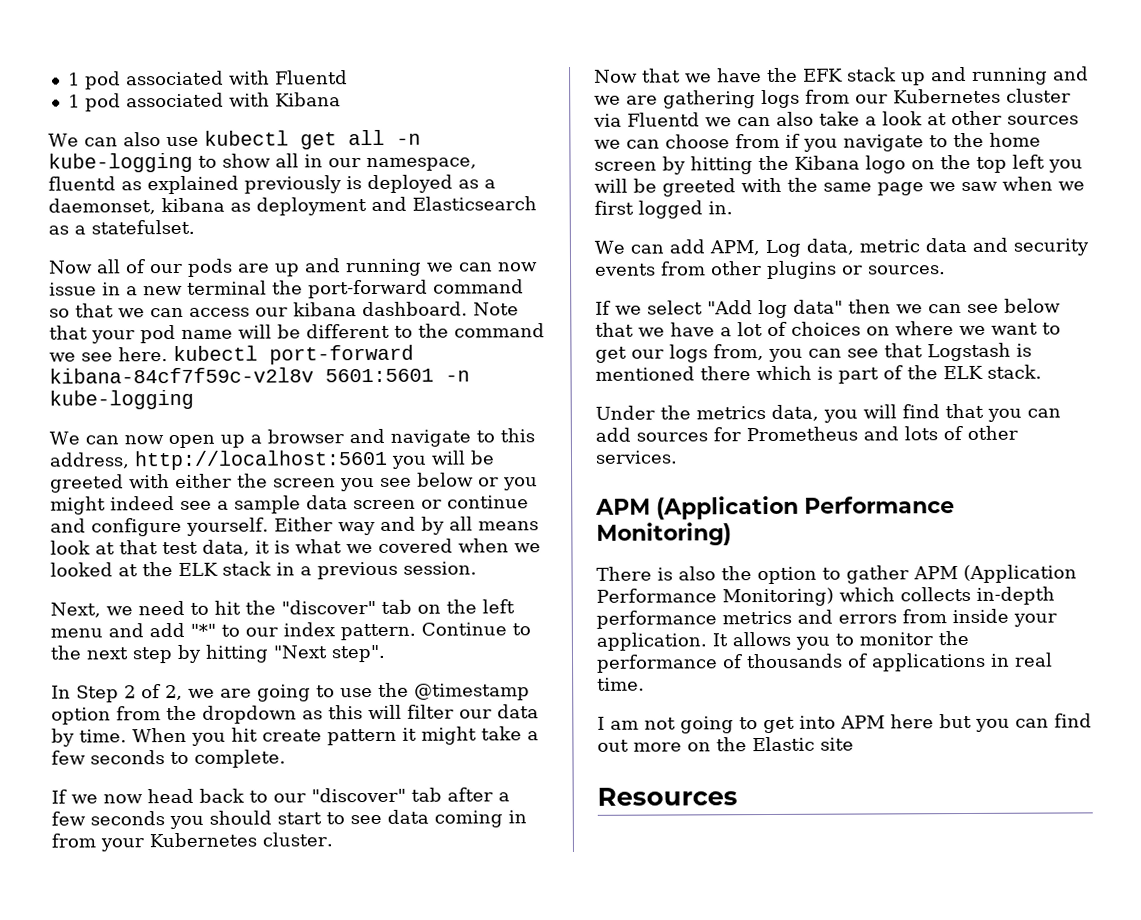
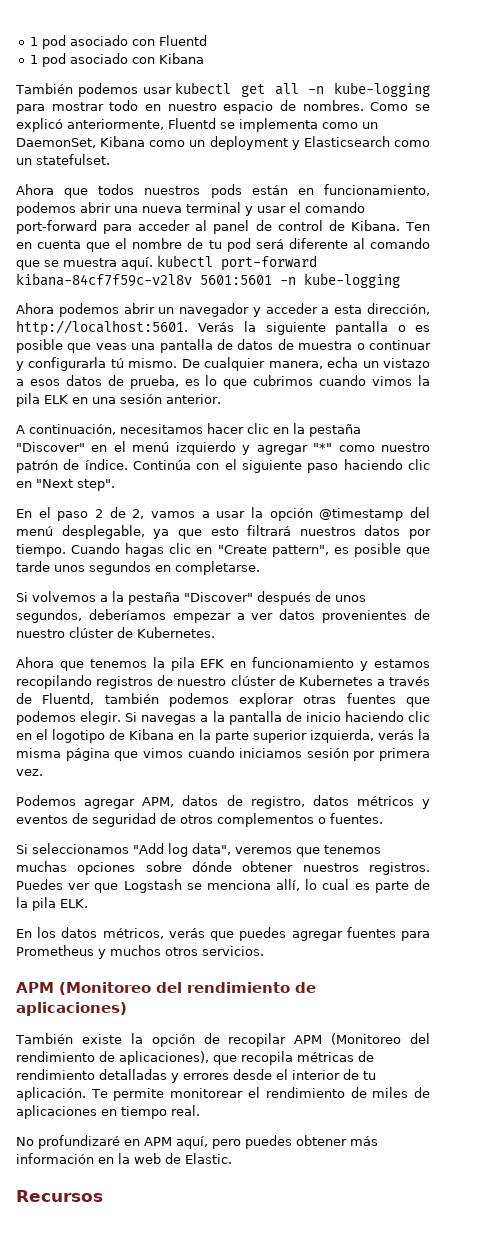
- 1 pod associated with Fluentd
+ 1 pod asociado con Fluentd
- 1 pod associated with Kibana
+ 1 pod asociado con Kibana
- We can also use kubectl get all -n kube-logging to show all in our namespace, fluentd as explained previously is deployed as a daemonset, kibana as deployment and Elasticsearch as a statefulset.
- Now all of our pods are up and running we can now issue in a new terminal the port-forward command so that we can access our kibana dashboard. Note that your pod name will be different to the command we see here. kubectl port-forward kibana-84cf7f59c-v2l8v 5601:5601 -n kube-logging
+ También podemos usar kubectl get all -n kube-logging para mostrar todo en nuestro espacio de nombres. Como se explicó anteriormente, Fluentd se implementa como un DaemonSet, Kibana como un deployment y Elasticsearch como un statefulset.
+ Ahora que todos nuestros pods están en funcionamiento, podemos abrir una nueva terminal y usar el comando port-forward para acceder al panel de control de Kibana. Ten en cuenta que el nombre de tu pod será diferente al comando que se muestra aquí. kubectl port-forward kibana-84cf7f59c-v2l8v 5601:5601 -n kube-logging
- We can now open up a browser and navigate to this address, http://localhost:5601 you will be greeted with either the screen you see below or you might indeed see a sample data screen or continue and configure yourself. Either way and by all means look at that test data, it is what we covered when we looked at the ELK stack in a previous session.
- Next, we need to hit the "discover" tab on the left menu and add "*" to our index pattern. Continue to the next step by hitting "Next step".
- In Step 2 of 2, we are going to use the @timestamp option from the dropdown as this will filter our data by time. When you hit create pattern it might take a few seconds to complete.
- If we now head back to our "discover" tab after a few seconds you should start to see data coming in from your Kubernetes cluster.
- Now that we have the EFK stack up and running and we are gathering logs from our Kubernetes cluster via Fluentd we can also take a look at other sources we can choose from if you navigate to the home screen by hitting the Kibana logo on the top left you will be greeted with the same page we saw when we first logged in.
- We can add APM, Log data, metric data and security events from other plugins or sources.
- If we select "Add log data" then we can see below that we have a lot of choices on where we want to get our logs from, you can see that Logstash is mentioned there which is part of the ELK stack.
- Under the metrics data, you will find that you can add sources for Prometheus and lots of other services.
- APM (Application Performance Monitoring)
- There is also the option to gather APM (Application Performance Monitoring) which collects in-depth performance metrics and errors from inside your application. It allows you to monitor the performance of thousands of applications in real time.
- I am not going to get into APM here but you can find out more on the Elastic site
- Resources
+ Ahora podemos abrir un navegador y acceder a esta dirección, http://localhost:5601. Verás la siguiente pantalla o es posible que veas una pantalla de datos de muestra o continuar y configurarla tú mismo. De cualquier manera, echa un vistazo a esos datos de prueba, es lo que cubrimos cuando vimos la pila ELK en una sesión anterior.
+ A continuación, necesitamos hacer clic en la pestaña "Discover" en el menú izquierdo y agregar "*" como nuestro patrón de índice. Continúa con el siguiente paso haciendo clic en "Next step".
+ En el paso 2 de 2, vamos a usar la opción @timestamp del menú desplegable, ya que esto filtrará nuestros datos por tiempo. Cuando hagas clic en "Create pattern", es posible que tarde unos segundos en completarse.
+ Si volvemos a la pestaña "Discover" después de unos segundos, deberíamos empezar a ver datos provenientes de nuestro clúster de Kubernetes.
+ Ahora que tenemos la pila EFK en funcionamiento y estamos recopilando registros de nuestro clúster de Kubernetes a través de Fluentd, también podemos explorar otras fuentes que podemos elegir. Si navegas a la pantalla de inicio haciendo clic en el logotipo de Kibana en la parte superior izquierda, verás la misma página que vimos cuando iniciamos sesión por primera vez.
+ Podemos agregar APM, datos de registro, datos métricos y eventos de seguridad de otros complementos o fuentes.
+ Si seleccionamos "Add log data", veremos que tenemos muchas opciones sobre dónde obtener nuestros registros. Puedes ver que Logstash se menciona allí, lo cual es parte de la pila ELK.
+ En los datos métricos, verás que puedes agregar fuentes para Prometheus y muchos otros servicios.
+ APM (Monitoreo del rendimiento de aplicaciones)
+ También existe la opción de recopilar APM (Monitoreo del rendimiento de aplicaciones), que recopila métricas de rendimiento detalladas y errores desde el interior de tu aplicación. Te permite monitorear el rendimiento de miles de aplicaciones en tiempo real.
+ No profundizaré en APM aquí, pero puedes obtener más información en la web de Elastic.
+ Recursos

